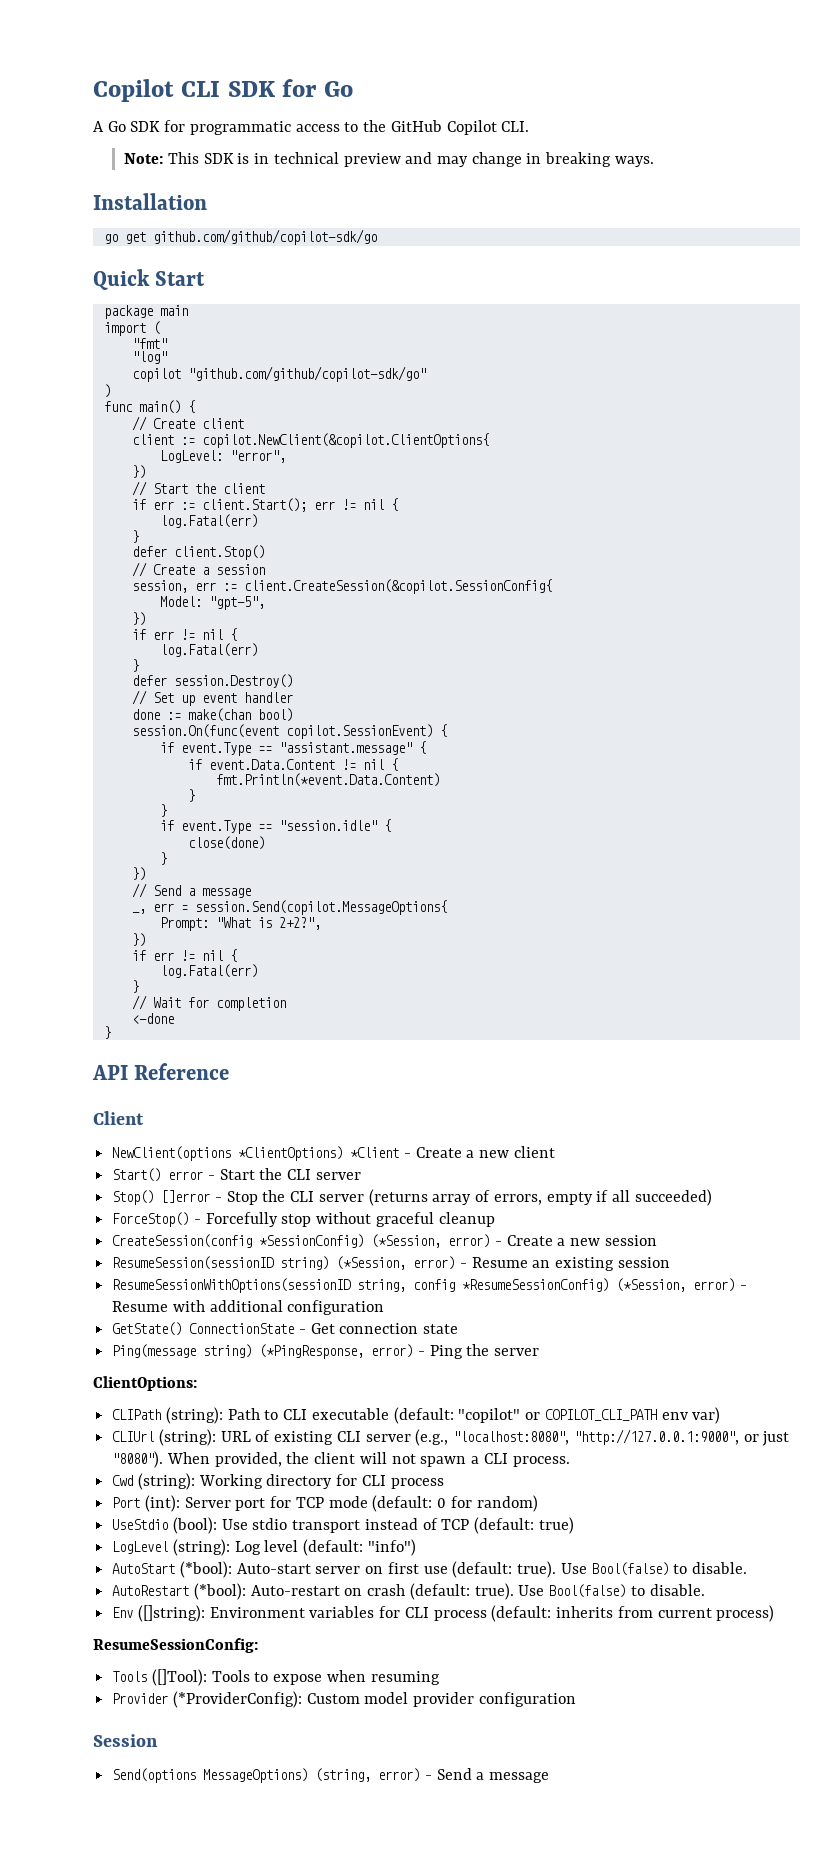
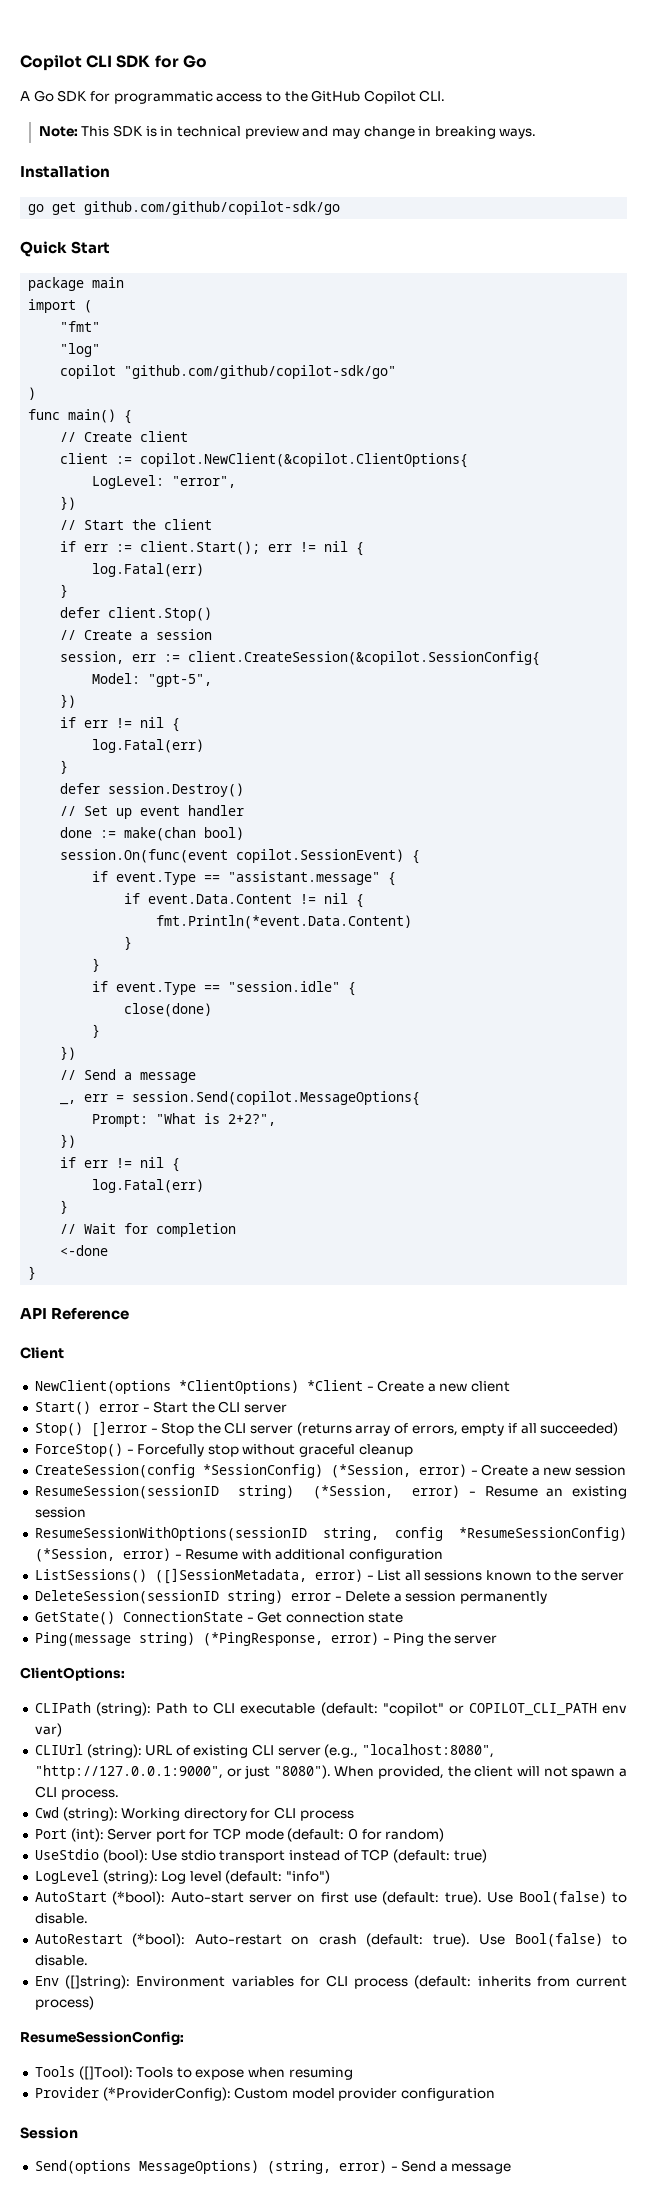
+ ListSessions() ([]SessionMetadata, error) - List all sessions known to the server
+ DeleteSession(sessionID string) error - Delete a session permanently

